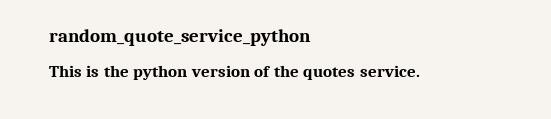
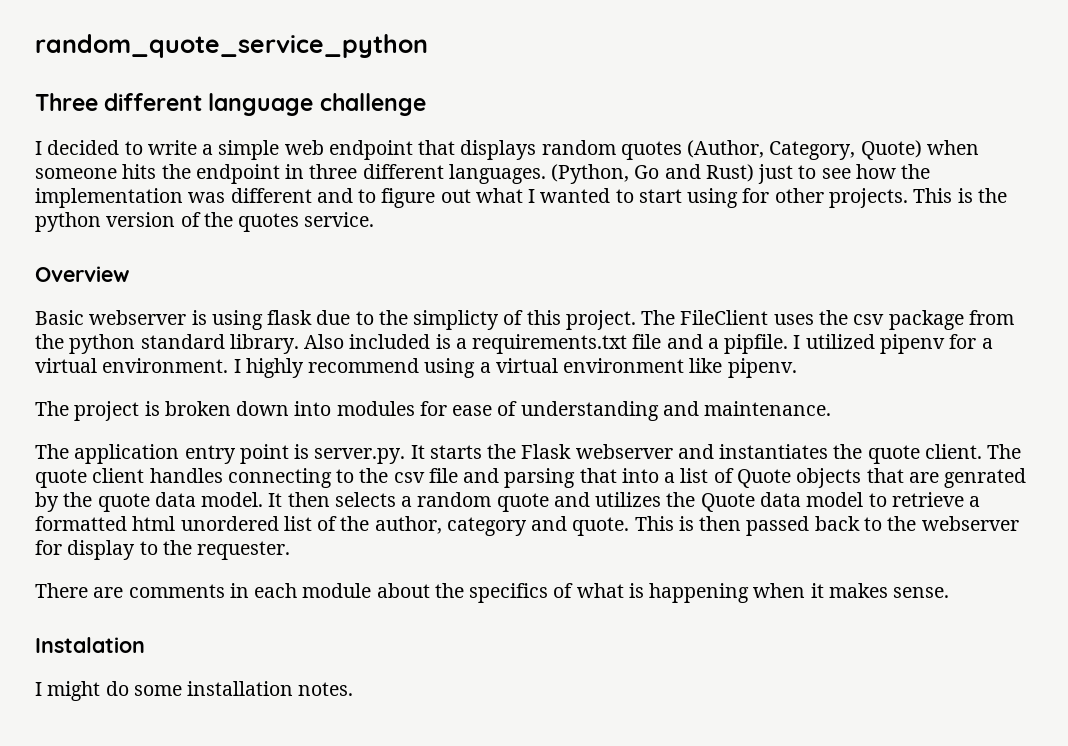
+ Three different language challenge
+ I decided to write a simple web endpoint that displays random quotes (Author, Category, Quote) when someone hits the endpoint in three different languages. (Python, Go and Rust) just to see how the implementation was different and to figure out what I wanted to start using for other projects.
+ Overview
+ Basic webserver is using flask due to the simplicty of this project. The FileClient uses the csv package from the python standard library. Also included is a requirements.txt file and a pipfile. I utilized pipenv for a virtual environment. I highly recommend using a virtual environment like pipenv.
+ The project is broken down into modules for ease of understanding and maintenance.
+ The application entry point is server.py. It starts the Flask webserver and instantiates the quote client. The quote client handles connecting to the csv file and parsing that into a list of Quote objects that are genrated by the quote data model. It then selects a random quote and utilizes the Quote data model to retrieve a formatted html unordered list of the author, category and quote. This is then passed back to the webserver for display to the requester.
+ There are comments in each module about the specifics of what is happening when it makes sense.
+ Instalation
+ I might do some installation notes.

